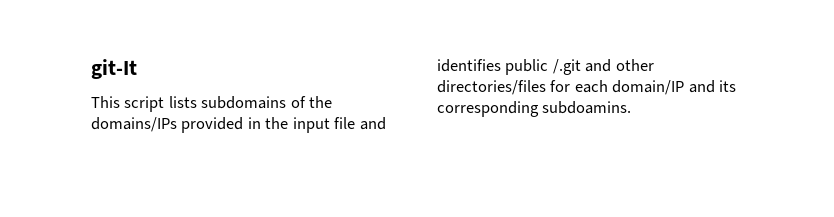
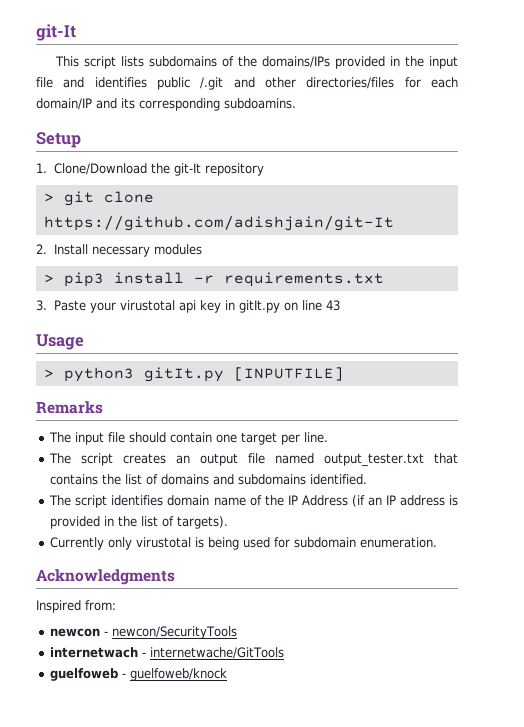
+ Setup
+ 1. Clone/Download the git-It repository
+ > git clone https://github.com/adishjain/git-It
+ 2. Install necessary modules
+ > pip3 install -r requirements.txt
+ 3. Paste your virustotal api key in gitIt.py on line 43
+ Usage
+ > python3 gitIt.py [INPUTFILE]
+ Remarks
+ The input file should contain one target per line.
+ The script creates an output file named output_tester.txt that contains the list of domains and subdomains identified.
+ The script identifies domain name of the IP Address (if an IP address is provided in the list of targets).
+ Currently only virustotal is being used for subdomain enumeration.
+ Acknowledgments
+ Inspired from:
+ newcon - newcon/SecurityTools
+ internetwach - internetwache/GitTools
+ guelfoweb - guelfoweb/knock

